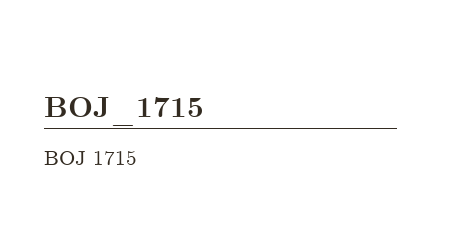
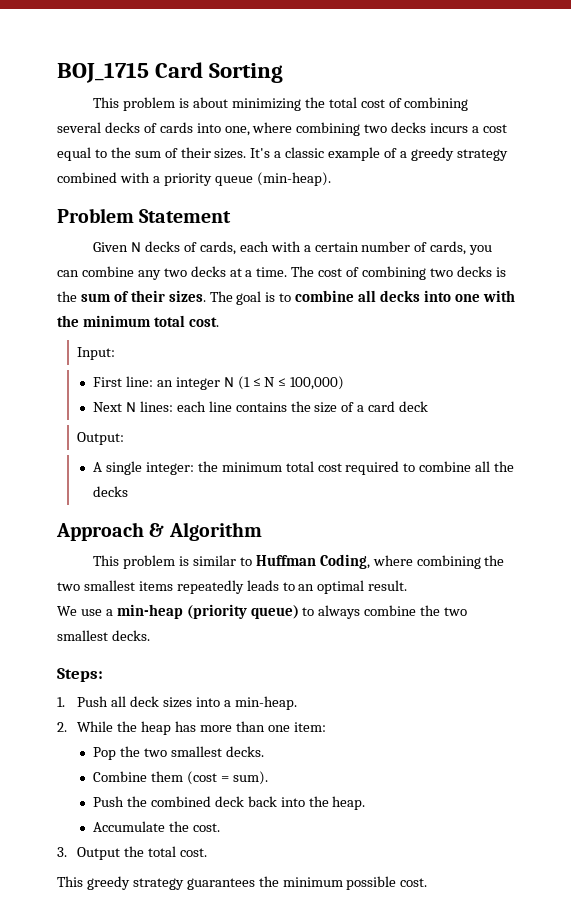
- BOJ_1715
- BOJ 1715
+ BOJ_1715 Card Sorting
+ This problem is about minimizing the total cost of combining several decks of cards into one, where combining two decks incurs a cost equal to the sum of their sizes. It's a classic example of a greedy strategy combined with a priority queue (min-heap).
+ Problem Statement
+ Given N decks of cards, each with a certain number of cards, you can combine any two decks at a time. The cost of combining two decks is the sum of their sizes. The goal is to combine all decks into one with the minimum total cost.
+ Input:
+ First line: an integer N (1 ≤ N ≤ 100,000)
+ Next N lines: each line contains the size of a card deck
+ Output:
+ A single integer: the minimum total cost required to combine all the decks
+ Approach & Algorithm
+ This problem is similar to Huffman Coding, where combining the two smallest items repeatedly leads to an optimal result.
+ We use a min-heap (priority queue) to always combine the two smallest decks.
+ Steps:
+ 1. Push all deck sizes into a min-heap.
+ 2. While the heap has more than one item:
+ Pop the two smallest decks.
+ Combine them (cost = sum).
+ Push the combined deck back into the heap.
+ Accumulate the cost.
+ 3. Output the total cost.
+ This greedy strategy guarantees the minimum possible cost.

